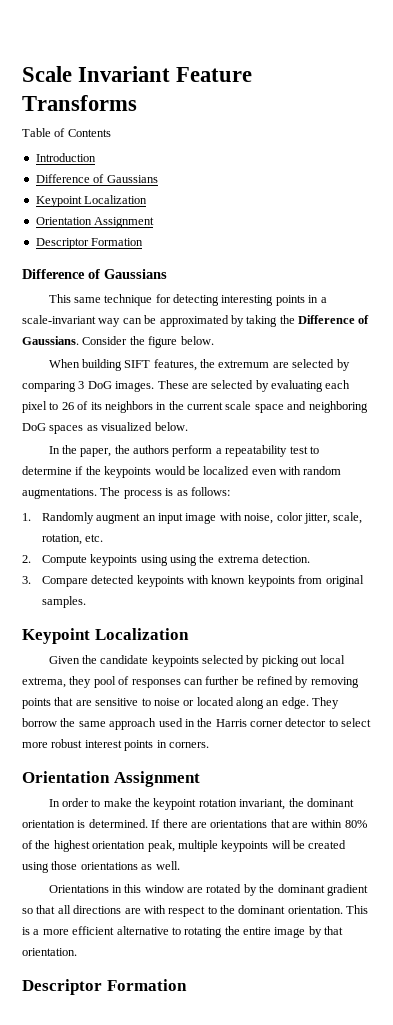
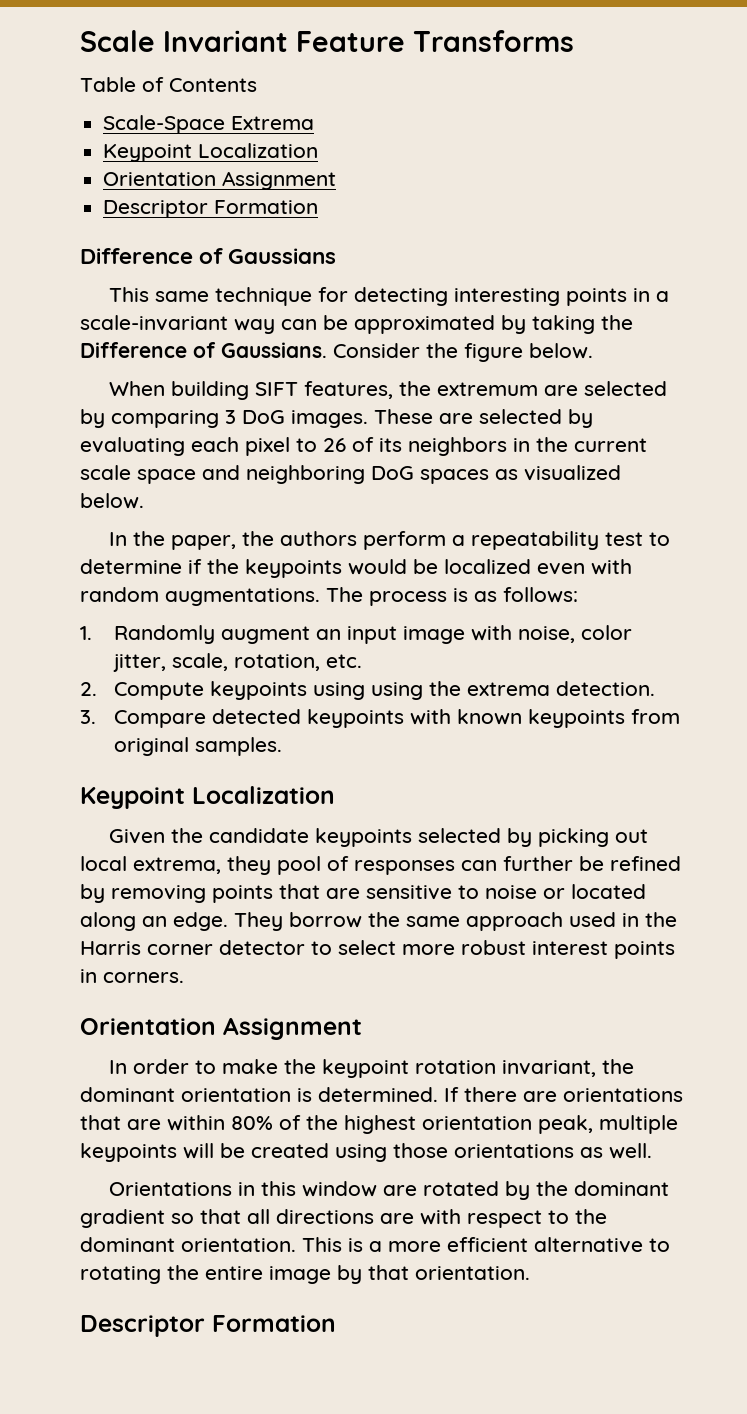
- Introduction
- Difference of Gaussians
+ Scale-Space Extrema

